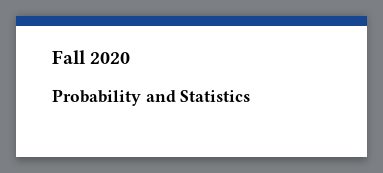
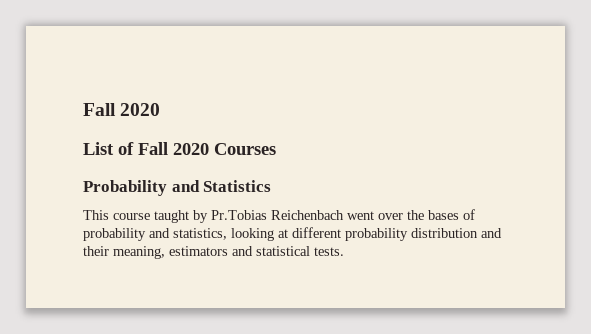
+ List of Fall 2020 Courses
  Probability and Statistics
+ This course taught by Pr.Tobias Reichenbach went over the bases of probability and statistics, looking at different probability distribution and their meaning, estimators and statistical tests.

